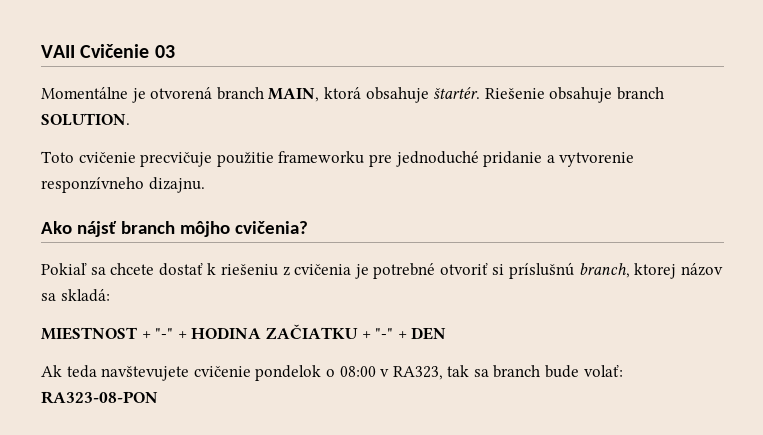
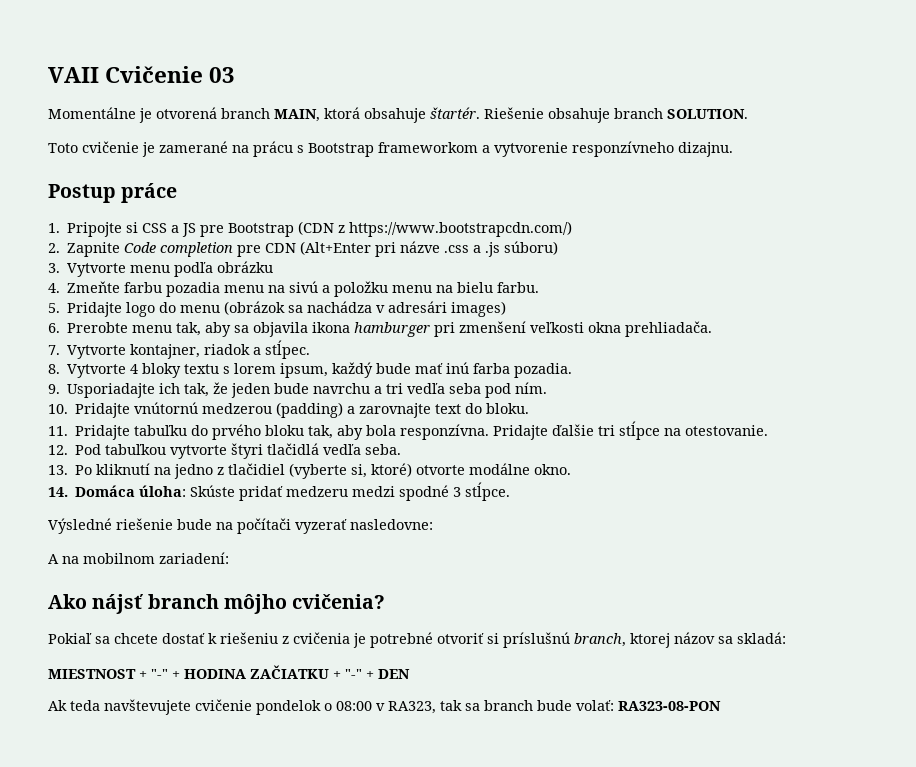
- Toto cvičenie precvičuje použitie frameworku pre jednoduché pridanie a vytvorenie responzívneho dizajnu.
+ Toto cvičenie je zamerané na prácu s Bootstrap frameworkom a vytvorenie responzívneho dizajnu.
+ Postup práce
+ 1. Pripojte si CSS a JS pre Bootstrap (CDN z https://www.bootstrapcdn.com/)
+ 2. Zapnite Code completion pre CDN (Alt+Enter pri názve .css a .js súboru)
+ 3. Vytvorte menu podľa obrázku
+ 4. Zmeňte farbu pozadia menu na sivú a položku menu na bielu farbu.
+ 5. Pridajte logo do menu (obrázok sa nachádza v adresári images)
+ 6. Prerobte menu tak, aby sa objavila ikona hamburger pri zmenšení veľkosti okna prehliadača.
+ 7. Vytvorte kontajner, riadok a stĺpec.
+ 8. Vytvorte 4 bloky textu s lorem ipsum, každý bude mať inú farba pozadia.
+ 9. Usporiadajte ich tak, že jeden bude navrchu a tri vedľa seba pod ním.
+ 10. Pridajte vnútornú medzerou (padding) a zarovnajte text do bloku.
+ 11. Pridajte tabuľku do prvého bloku tak, aby bola responzívna. Pridajte ďalšie tri stĺpce na otestovanie.
+ 12. Pod tabuľkou vytvorte štyri tlačidlá vedľa seba.
+ 13. Po kliknutí na jedno z tlačidiel (vyberte si, ktoré) otvorte modálne okno.
+ 14. Domáca úloha: Skúste pridať medzeru medzi spodné 3 stĺpce.
+ Výsledné riešenie bude na počítači vyzerať nasledovne:
+ A na mobilnom zariadení:

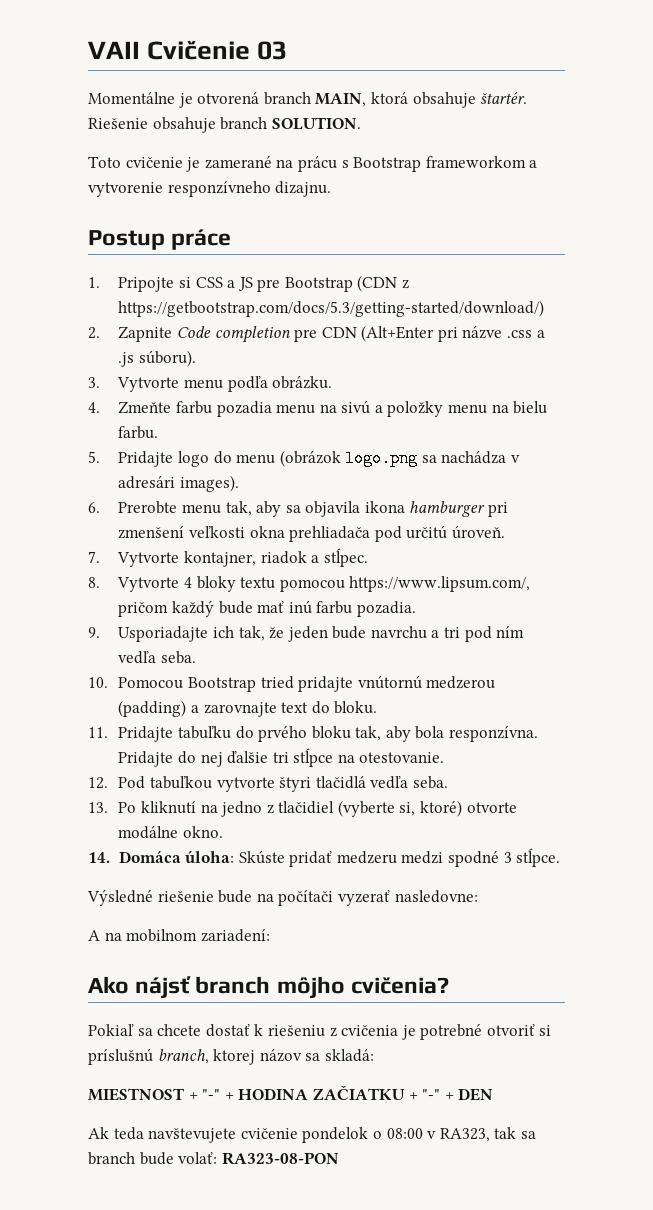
- 1. Pripojte si CSS a JS pre Bootstrap (CDN z https://www.bootstrapcdn.com/)
+ 1. Pripojte si CSS a JS pre Bootstrap (CDN z https://getbootstrap.com/docs/5.3/getting-started/download/)
- 2. Zapnite Code completion pre CDN (Alt+Enter pri názve .css a .js súboru)
+ 2. Zapnite Code completion pre CDN (Alt+Enter pri názve .css a .js súboru).
- 3. Vytvorte menu podľa obrázku
+ 3. Vytvorte menu podľa obrázku.
- 4. Zmeňte farbu pozadia menu na sivú a položku menu na bielu farbu.
+ 4. Zmeňte farbu pozadia menu na sivú a položky menu na bielu farbu.
- 5. Pridajte logo do menu (obrázok sa nachádza v adresári images)
+ 5. Pridajte logo do menu (obrázok logo.png sa nachádza v adresári images).
- 6. Prerobte menu tak, aby sa objavila ikona hamburger pri zmenšení veľkosti okna prehliadača.
+ 6. Prerobte menu tak, aby sa objavila ikona hamburger pri zmenšení veľkosti okna prehliadača pod určitú úroveň.
- 8. Vytvorte 4 bloky textu s lorem ipsum, každý bude mať inú farba pozadia.
+ 8. Vytvorte 4 bloky textu pomocou https://www.lipsum.com/, pričom každý bude mať inú farbu pozadia.
- 9. Usporiadajte ich tak, že jeden bude navrchu a tri vedľa seba pod ním.
- 10. Pridajte vnútornú medzerou (padding) a zarovnajte text do bloku.
+ 9. Usporiadajte ich tak, že jeden bude navrchu a tri pod ním vedľa seba.
+ 10. Pomocou Bootstrap tried pridajte vnútornú medzerou (padding) a zarovnajte text do bloku.
- Pridajte ďalšie tri stĺpce na otestovanie.
+ Pridajte do nej ďalšie tri stĺpce na otestovanie.

